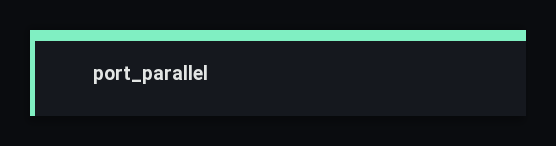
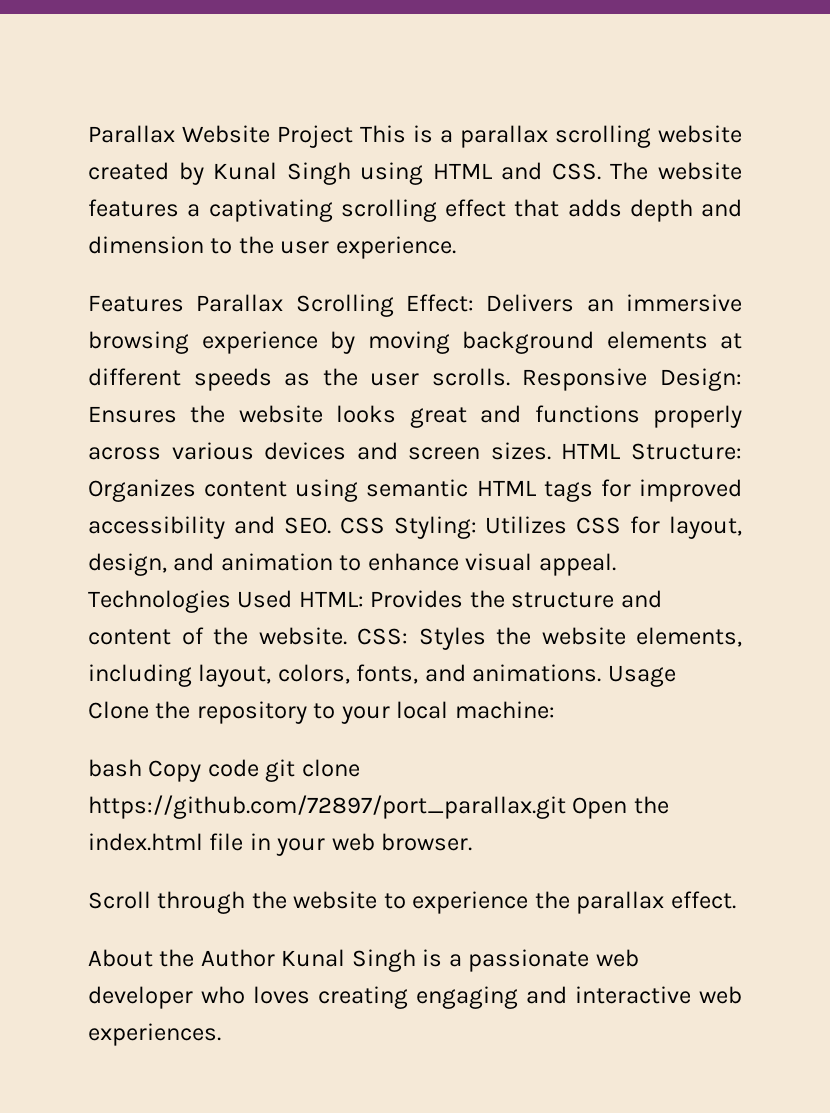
- port_parallel
+ Parallax Website Project This is a parallax scrolling website created by Kunal Singh using HTML and CSS. The website features a captivating scrolling effect that adds depth and dimension to the user experience.
+ Features Parallax Scrolling Effect: Delivers an immersive browsing experience by moving background elements at different speeds as the user scrolls. Responsive Design: Ensures the website looks great and functions properly across various devices and screen sizes. HTML Structure: Organizes content using semantic HTML tags for improved accessibility and SEO. CSS Styling: Utilizes CSS for layout, design, and animation to enhance visual appeal. Technologies Used HTML: Provides the structure and content of the website. CSS: Styles the website elements, including layout, colors, fonts, and animations. Usage Clone the repository to your local machine:
+ bash Copy code git clone https://github.com/72897/port_parallax.git Open the index.html file in your web browser.
+ Scroll through the website to experience the parallax effect.
+ About the Author Kunal Singh is a passionate web developer who loves creating engaging and interactive web experiences.

